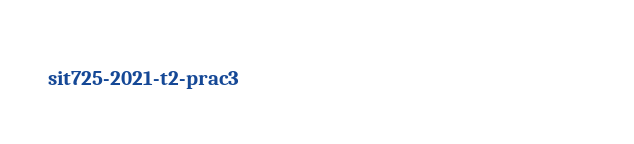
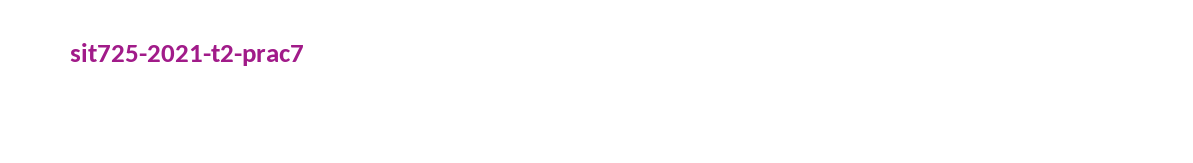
- sit725-2021-t2-prac3
+ sit725-2021-t2-prac7

